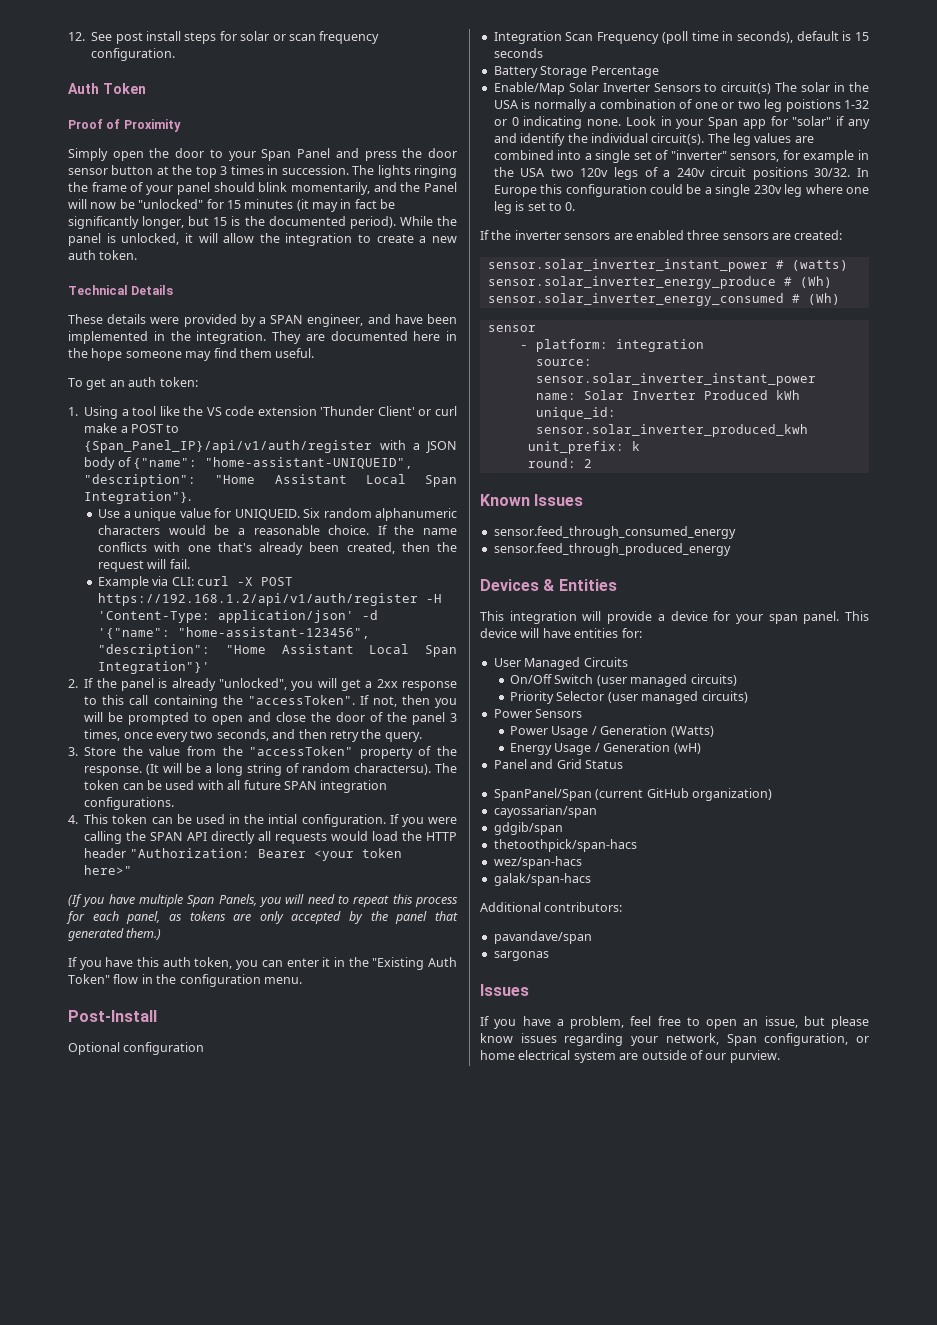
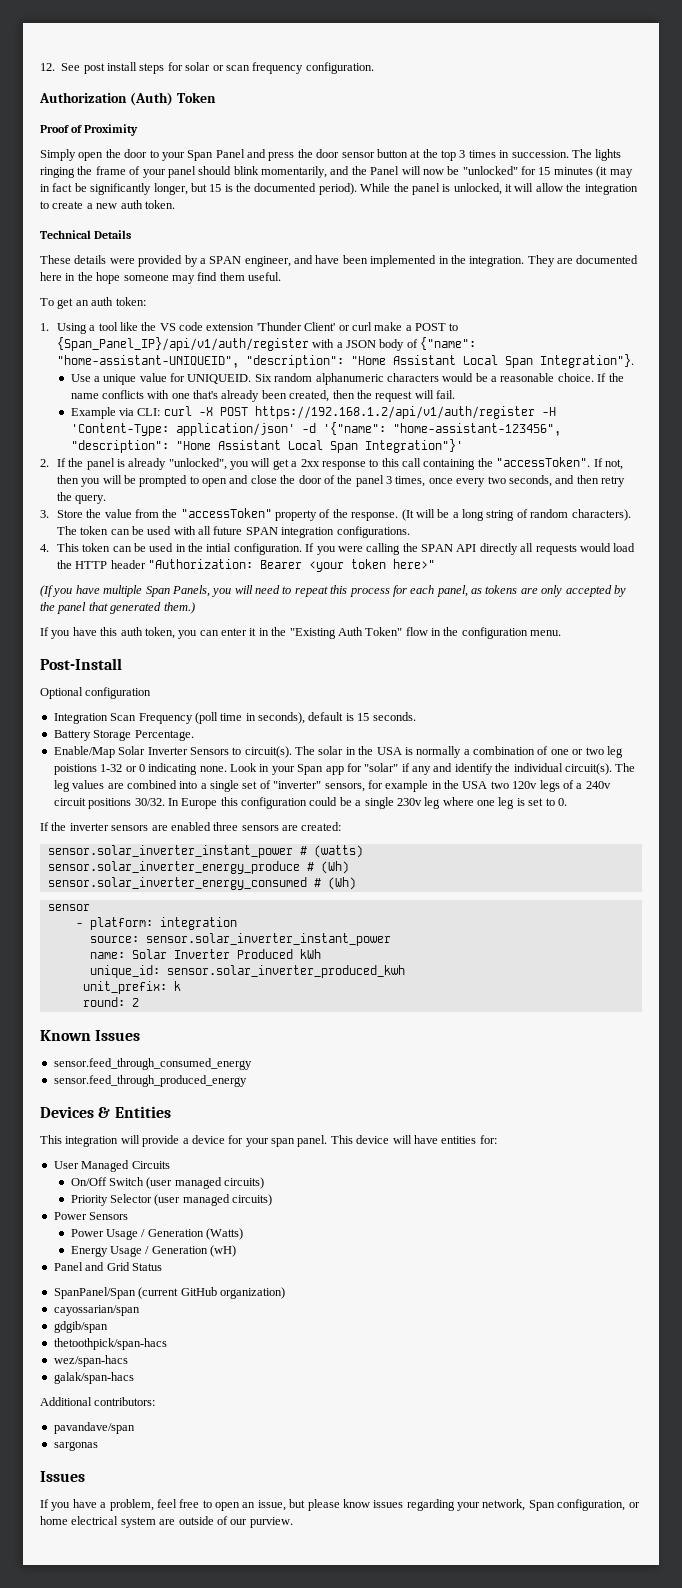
- Auth Token
+ Authorization (Auth) Token
- (It will be a long string of random charactersu).
+ (It will be a long string of random characters).
- Integration Scan Frequency (poll time in seconds), default is 15 seconds
+ Integration Scan Frequency (poll time in seconds), default is 15 seconds.
- Battery Storage Percentage
+ Battery Storage Percentage.
- Enable/Map Solar Inverter Sensors to circuit(s) The solar in the USA is normally a combination of one or two leg poistions 1-32 or 0 indicating none.
+ Enable/Map Solar Inverter Sensors to circuit(s). The solar in the USA is normally a combination of one or two leg poistions 1-32 or 0 indicating none.

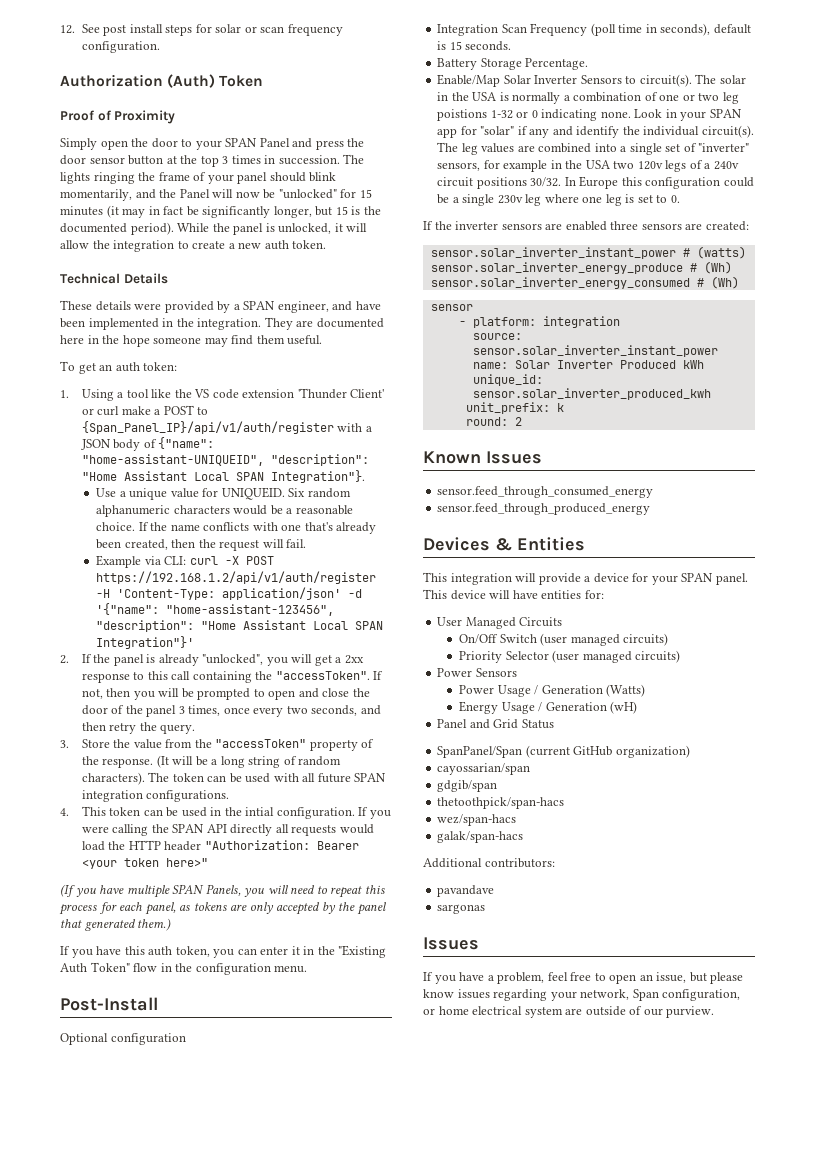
- Simply open the door to your Span Panel and press the door sensor button at the top 3 times in succession.
+ Simply open the door to your SPAN Panel and press the door sensor button at the top 3 times in succession.
- 1. Using a tool like the VS code extension 'Thunder Client' or curl make a POST to {Span_Panel_IP}/api/v1/auth/register with a JSON body of {"name": "home-assistant-UNIQUEID", "description": "Home Assistant Local Span Integration"}.
+ 1. Using a tool like the VS code extension 'Thunder Client' or curl make a POST to {Span_Panel_IP}/api/v1/auth/register with a JSON body of {"name": "home-assistant-UNIQUEID", "description": "Home Assistant Local SPAN Integration"}.
- Example via CLI: curl -X POST https://192.168.1.2/api/v1/auth/register -H 'Content-Type: application/json' -d '{"name": "home-assistant-123456", "description": "Home Assistant Local Span Integration"}'
+ Example via CLI: curl -X POST https://192.168.1.2/api/v1/auth/register -H 'Content-Type: application/json' -d '{"name": "home-assistant-123456", "description": "Home Assistant Local SPAN Integration"}'
- (If you have multiple Span Panels, you will need to repeat this process for each panel, as tokens are only accepted by the panel that generated them.)
+ (If you have multiple SPAN Panels, you will need to repeat this process for each panel, as tokens are only accepted by the panel that generated them.)
- Look in your Span app for "solar" if any and identify the individual circuit(s).
+ Look in your SPAN app for "solar" if any and identify the individual circuit(s).
- This integration will provide a device for your span panel.
+ This integration will provide a device for your SPAN panel.
- pavandave/span
+ pavandave

